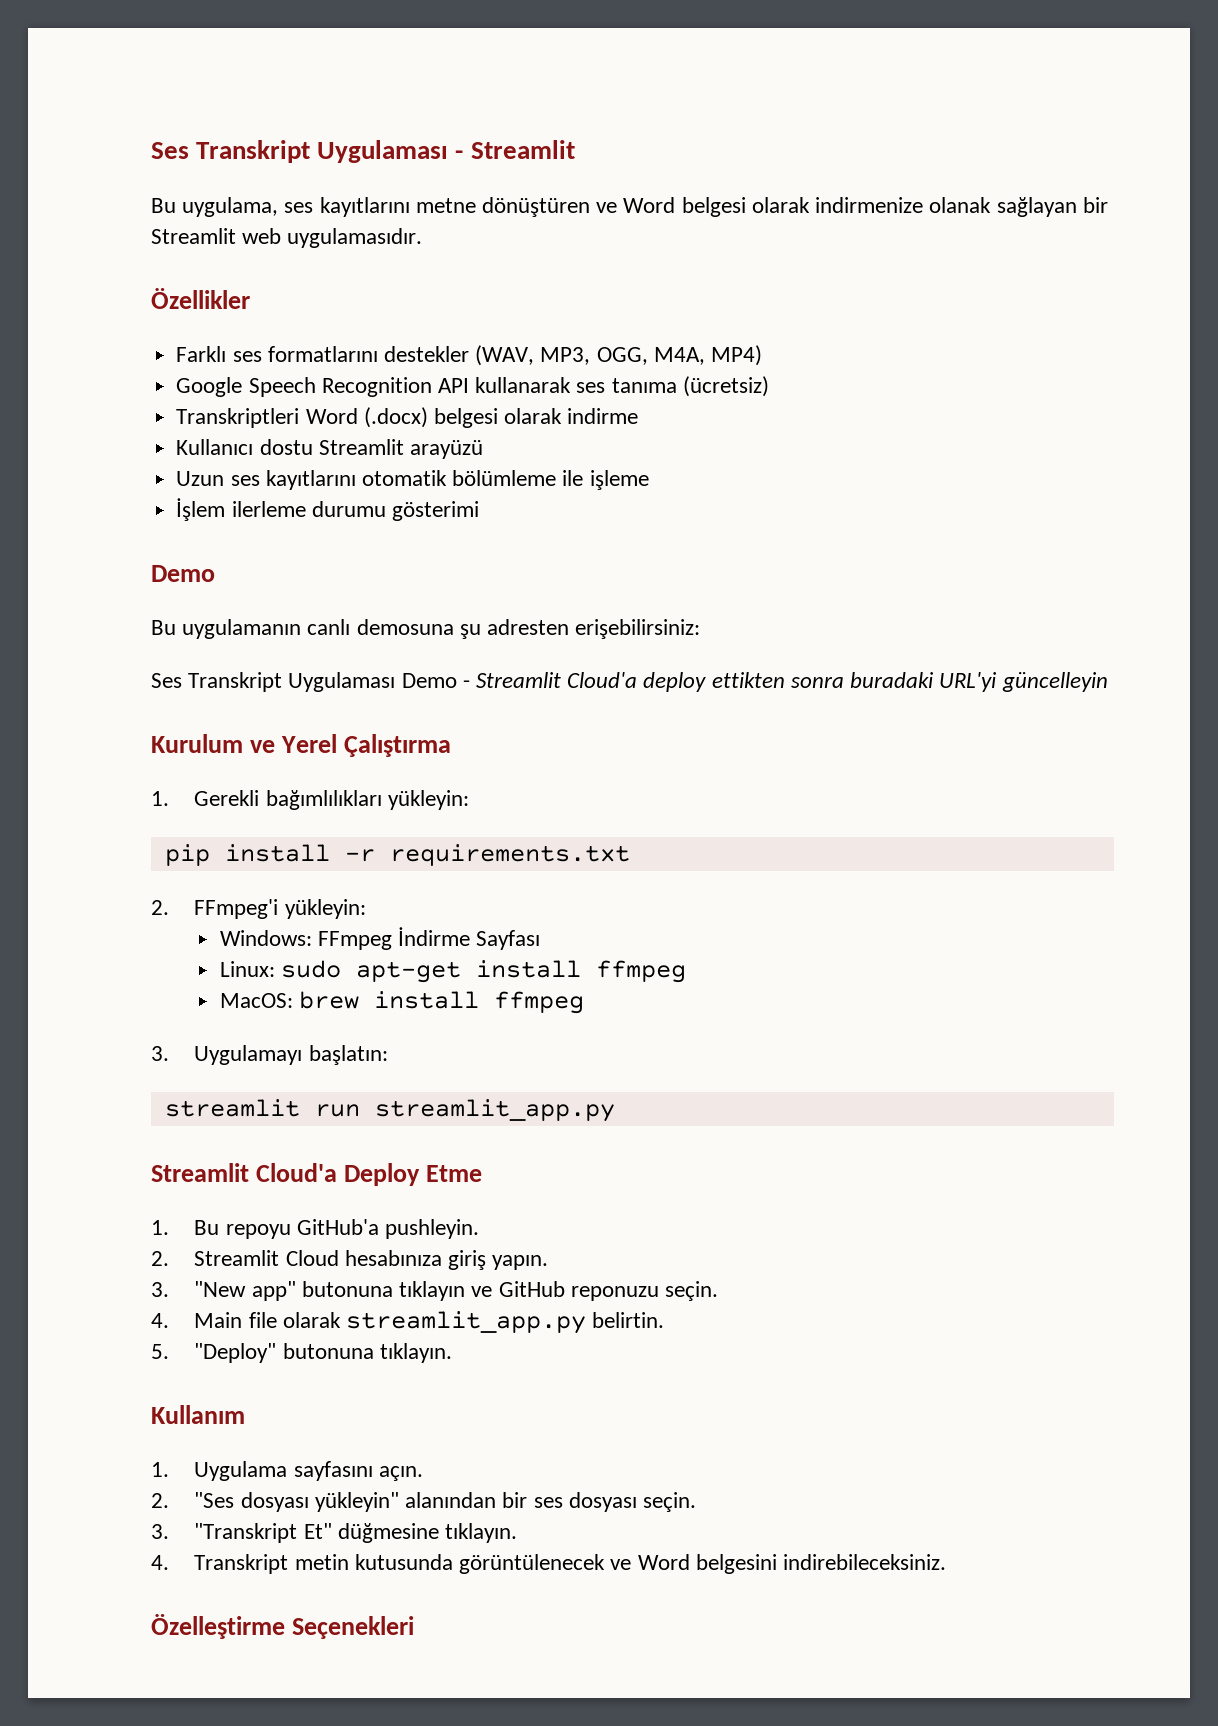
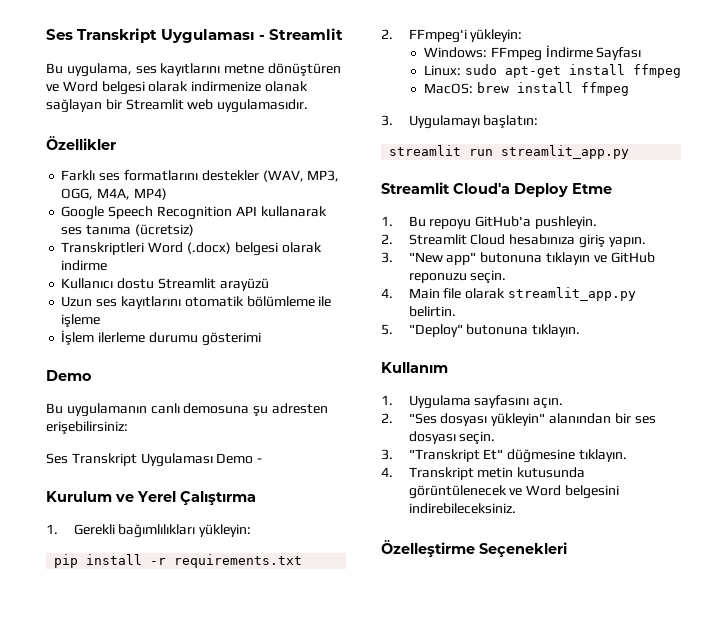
- Ses Transkript Uygulaması Demo - Streamlit Cloud'a deploy ettikten sonra buradaki URL'yi güncelleyin
+ Ses Transkript Uygulaması Demo -

